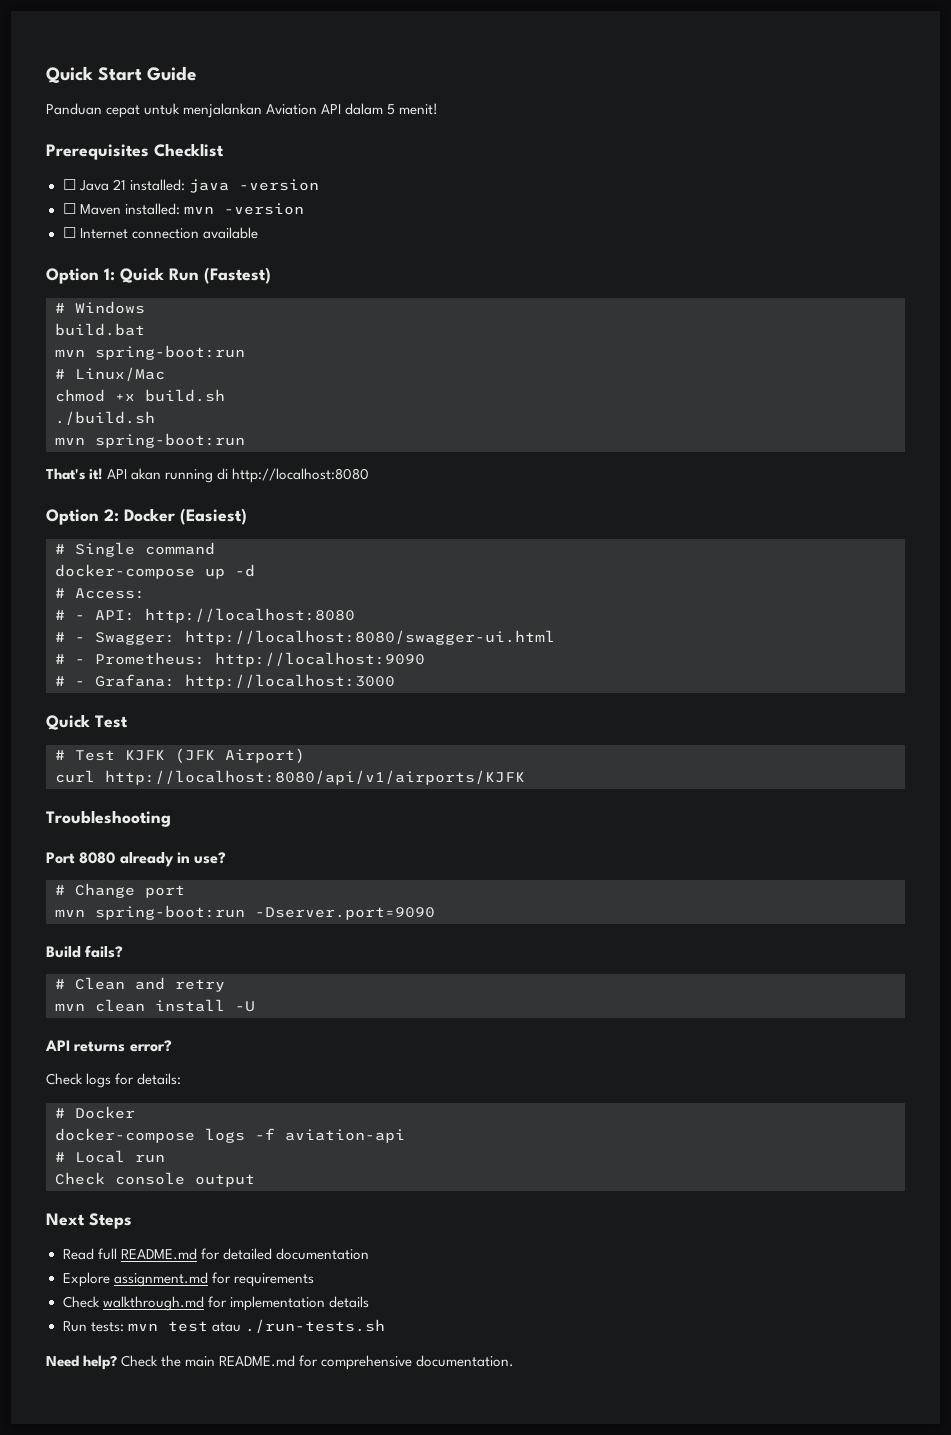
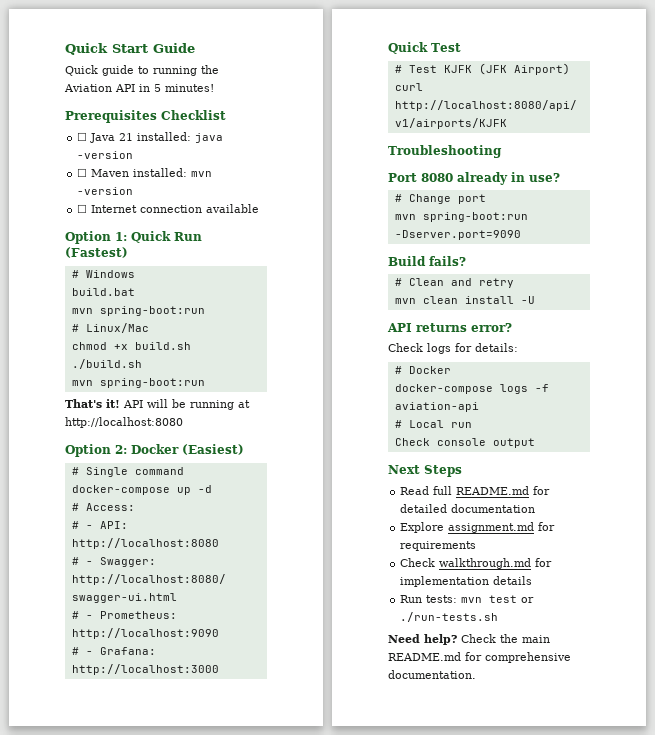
- Panduan cepat untuk menjalankan Aviation API dalam 5 menit!
+ Quick guide to running the Aviation API in 5 minutes!
- API akan running di http://localhost:8080
+ API will be running at http://localhost:8080
- Run tests: mvn test atau ./run-tests.sh
+ Run tests: mvn test or ./run-tests.sh

